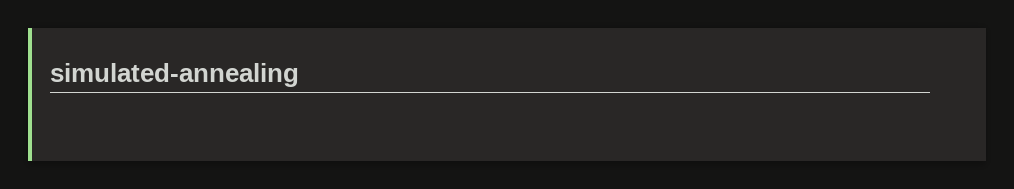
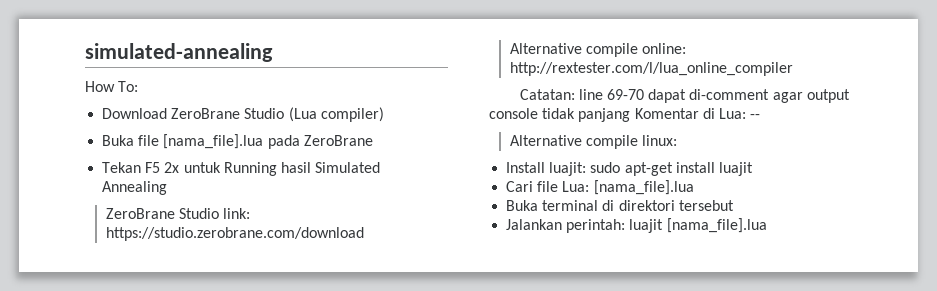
+ How To:
+ Download ZeroBrane Studio (Lua compiler)
+ Buka file [nama_file].lua pada ZeroBrane
+ Tekan F5 2x untuk Running hasil Simulated Annealing
+ ZeroBrane Studio link: https://studio.zerobrane.com/download
+ Alternative compile online: http://rextester.com/l/lua_online_compiler
+ Catatan: line 69-70 dapat di-comment agar output console tidak panjang Komentar di Lua: --
+ Alternative compile linux:
+ Install luajit: sudo apt-get install luajit
+ Cari file Lua: [nama_file].lua
+ Buka terminal di direktori tersebut
+ Jalankan perintah: luajit [nama_file].lua

